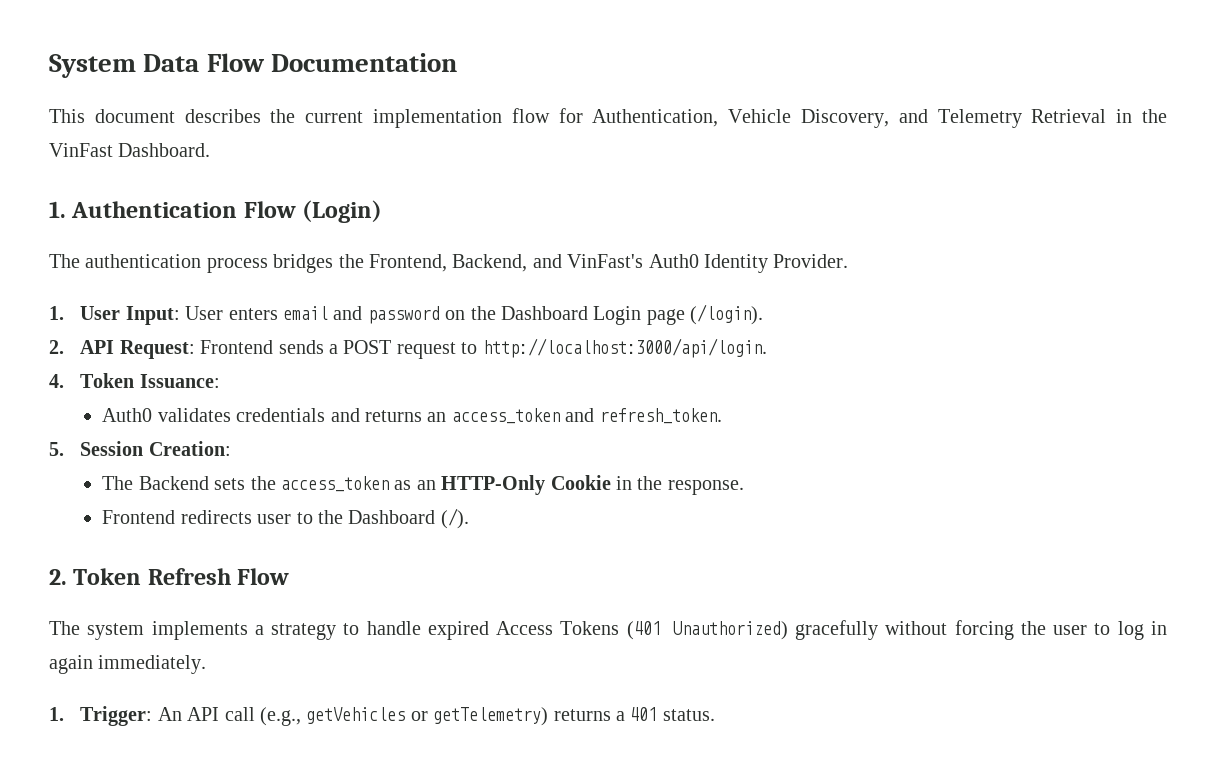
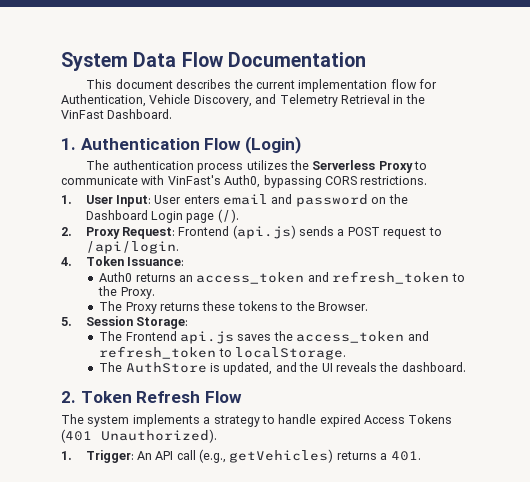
- The authentication process bridges the Frontend, Backend, and VinFast's Auth0 Identity Provider.
+ The authentication process utilizes the Serverless Proxy to communicate with VinFast's Auth0, bypassing CORS restrictions.
- 1. User Input: User enters email and password on the Dashboard Login page (/login).
- 2. API Request: Frontend sends a POST request to http://localhost:3000/api/login.
+ 1. User Input: User enters email and password on the Dashboard Login page (/).
+ 2. Proxy Request: Frontend (api.js) sends a POST request to /api/login.
- Auth0 validates credentials and returns an access_token and refresh_token.
+ Auth0 returns an access_token and refresh_token to the Proxy.
+ The Proxy returns these tokens to the Browser.
- 5. Session Creation:
- The Backend sets the access_token as an HTTP-Only Cookie in the response.
- Frontend redirects user to the Dashboard (/).
+ 5. Session Storage:
+ The Frontend api.js saves the access_token and refresh_token to localStorage.
+ The AuthStore is updated, and the UI reveals the dashboard.
- The system implements a strategy to handle expired Access Tokens (401 Unauthorized) gracefully without forcing the user to log in again immediately.
+ The system implements a strategy to handle expired Access Tokens (401 Unauthorized).
- 1. Trigger: An API call (e.g., getVehicles or getTelemetry) returns a 401 status.
+ 1. Trigger: An API call (e.g., getVehicles) returns a 401.

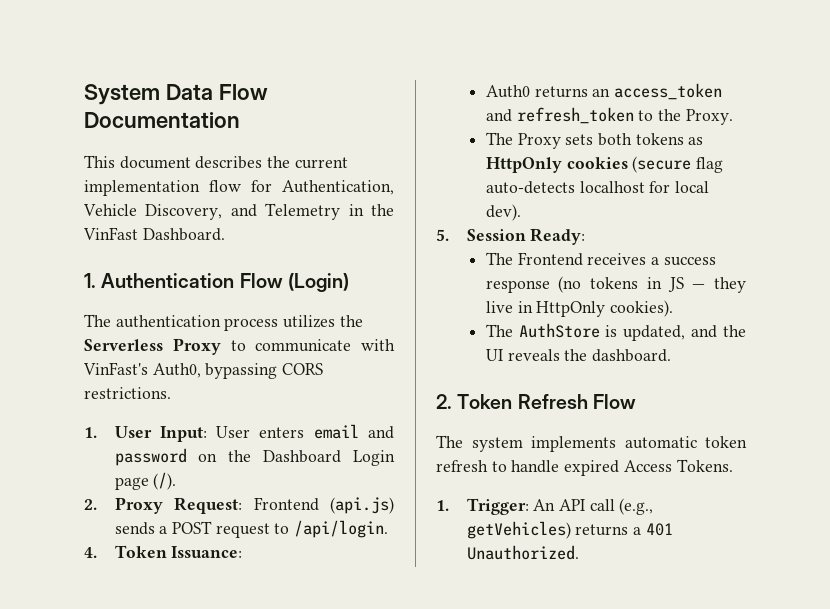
- This document describes the current implementation flow for Authentication, Vehicle Discovery, and Telemetry Retrieval in the VinFast Dashboard.
+ This document describes the current implementation flow for Authentication, Vehicle Discovery, and Telemetry in the VinFast Dashboard.
- The Proxy returns these tokens to the Browser.
+ The Proxy sets both tokens as HttpOnly cookies (secure flag auto-detects localhost for local dev).
- 5. Session Storage:
+ 5. Session Ready:
- The Frontend api.js saves the access_token and refresh_token to localStorage.
+ The Frontend receives a success response (no tokens in JS — they live in HttpOnly cookies).
- The system implements a strategy to handle expired Access Tokens (401 Unauthorized).
+ The system implements automatic token refresh to handle expired Access Tokens.
- 1. Trigger: An API call (e.g., getVehicles) returns a 401.
+ 1. Trigger: An API call (e.g., getVehicles) returns a 401 Unauthorized.

